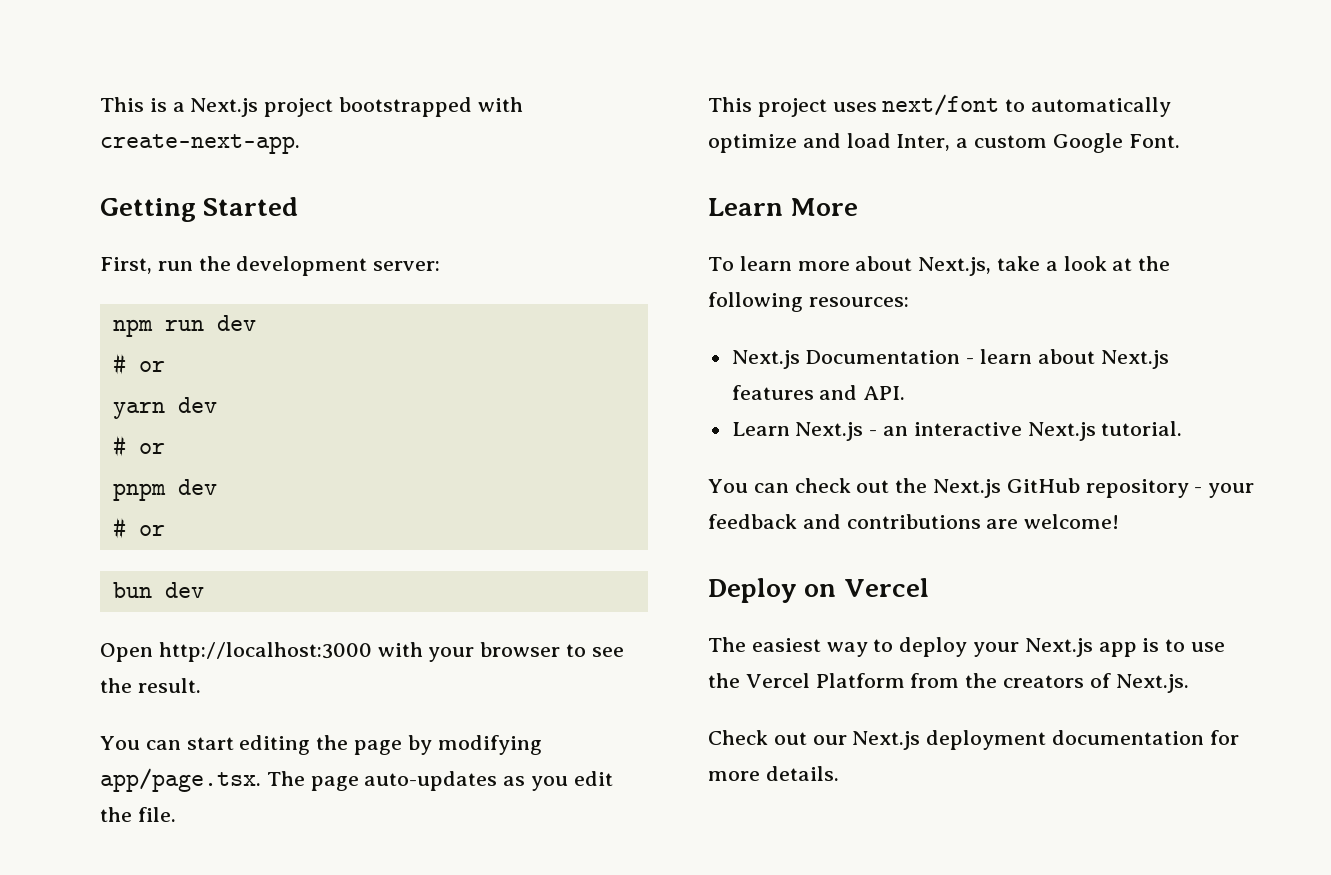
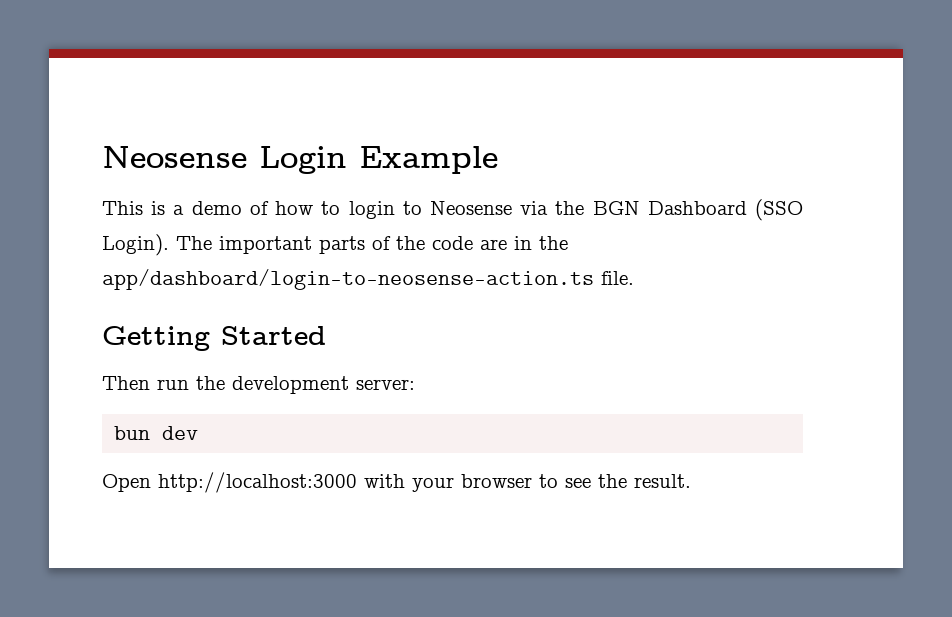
- This is a Next.js project bootstrapped with create-next-app.
+ Neosense Login Example
+ This is a demo of how to login to Neosense via the BGN Dashboard (SSO Login). The important parts of the code are in the app/dashboard/login-to-neosense-action.ts file.
- First, run the development server:
+ Then run the development server:
- npm run dev
- # or
- yarn dev
- # or
- pnpm dev
- # or
- You can start editing the page by modifying app/page.tsx. The page auto-updates as you edit the file.
- This project uses next/font to automatically optimize and load Inter, a custom Google Font.
- Learn More
- To learn more about Next.js, take a look at the following resources:
- Next.js Documentation - learn about Next.js features and API.
- Learn Next.js - an interactive Next.js tutorial.
- You can check out the Next.js GitHub repository - your feedback and contributions are welcome!
- Deploy on Vercel
- The easiest way to deploy your Next.js app is to use the Vercel Platform from the creators of Next.js.
- Check out our Next.js deployment documentation for more details.

